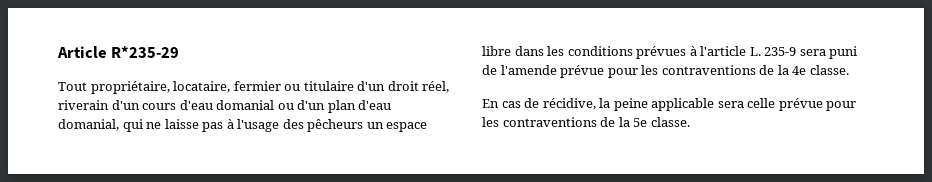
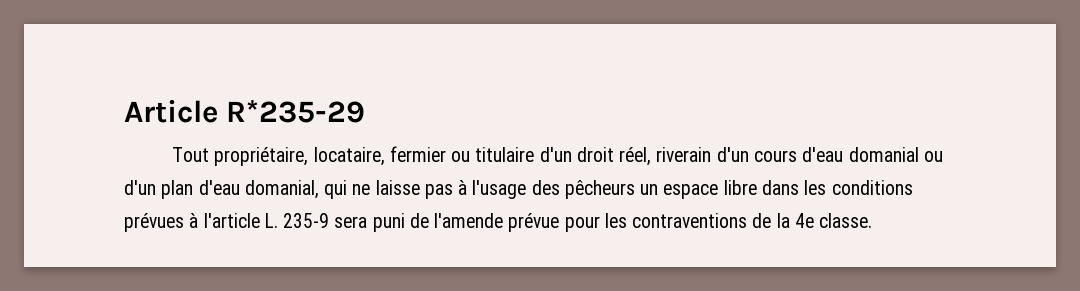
- En cas de récidive, la peine applicable sera celle prévue pour les contraventions de la 5e classe.

